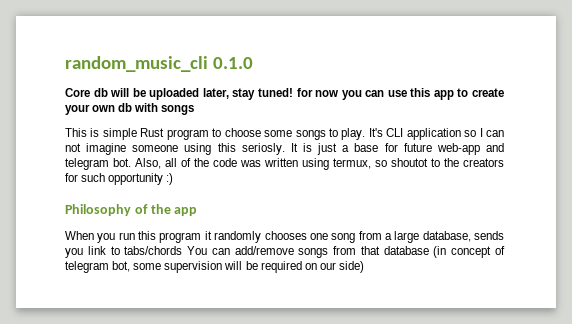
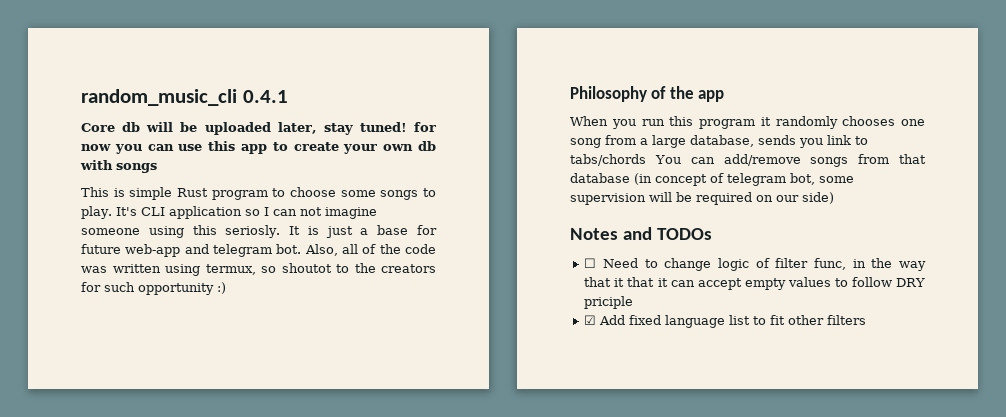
- random_music_cli 0.1.0
+ random_music_cli 0.4.1
+ Notes and TODOs
+ ☐ Need to change logic of filter func, in the way that it that it can accept empty values to follow DRY priciple
+ ☑ Add fixed language list to fit other filters

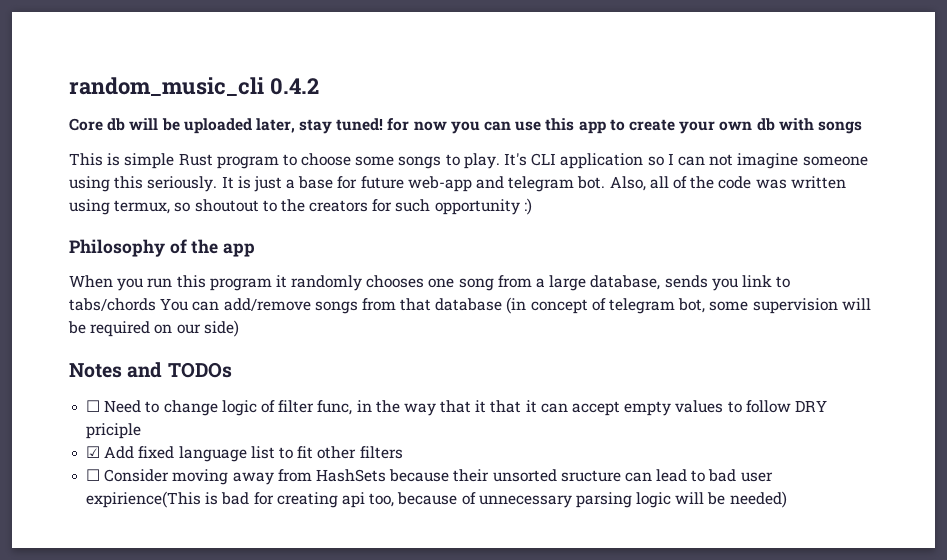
- random_music_cli 0.4.1
+ random_music_cli 0.4.2
- It's CLI application so I can not imagine someone using this seriosly.
+ It's CLI application so I can not imagine someone using this seriously.
- Also, all of the code was written using termux, so shoutot to the creators for such opportunity :)
+ Also, all of the code was written using termux, so shoutout to the creators for such opportunity :)
+ ☐ Consider moving away from HashSets because their unsorted sructure can lead to bad user expirience(This is bad for creating api too, because of unnecessary parsing logic will be needed)

